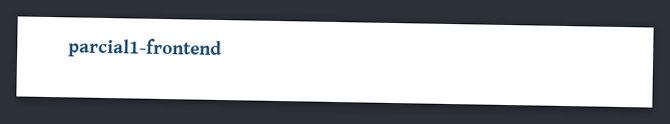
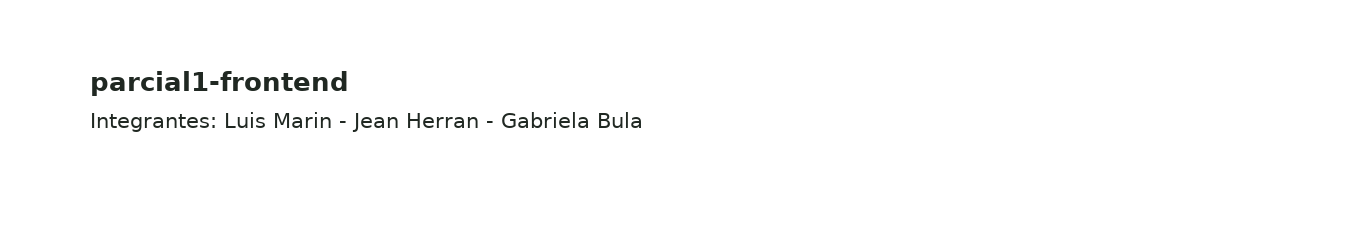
+ Integrantes: Luis Marin - Jean Herran - Gabriela Bula

